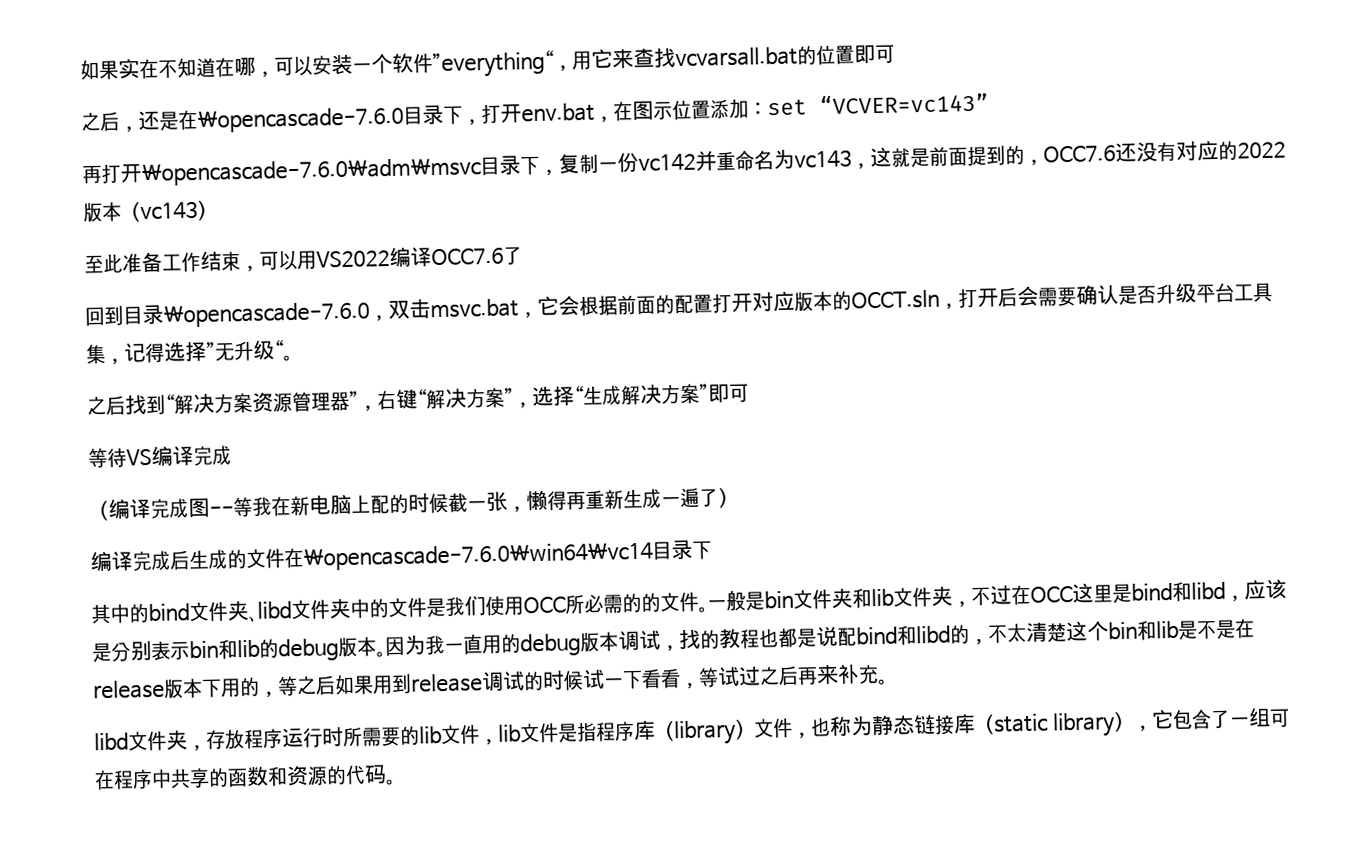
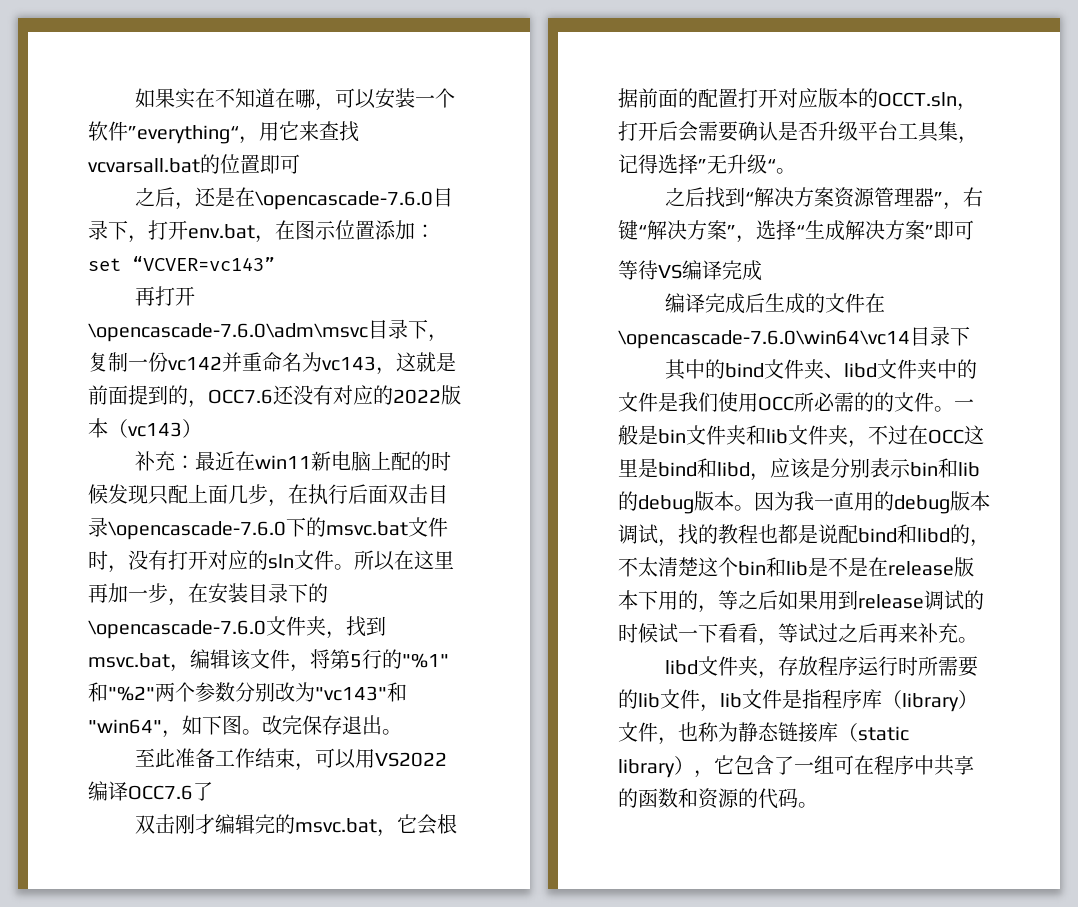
+ 补充：最近在win11新电脑上配的时候发现只配上面几步，在执行后面双击目录\opencascade-7.6.0下的msvc.bat文件时，没有打开对应的sln文件。所以在这里再加一步，在安装目录下的\opencascade-7.6.0文件夹，找到msvc.bat，编辑该文件，将第5行的"%1"和"%2"两个参数分别改为"vc143"和"win64"，如下图。改完保存退出。
- 回到目录\opencascade-7.6.0，双击msvc.bat，它会根据前面的配置打开对应版本的OCCT.sln，打开后会需要确认是否升级平台工具集，记得选择”无升级“。
+ 双击刚才编辑完的msvc.bat，它会根据前面的配置打开对应版本的OCCT.sln，打开后会需要确认是否升级平台工具集，记得选择”无升级“。
- （编译完成图--等我在新电脑上配的时候截一张，懒得再重新生成一遍了）

